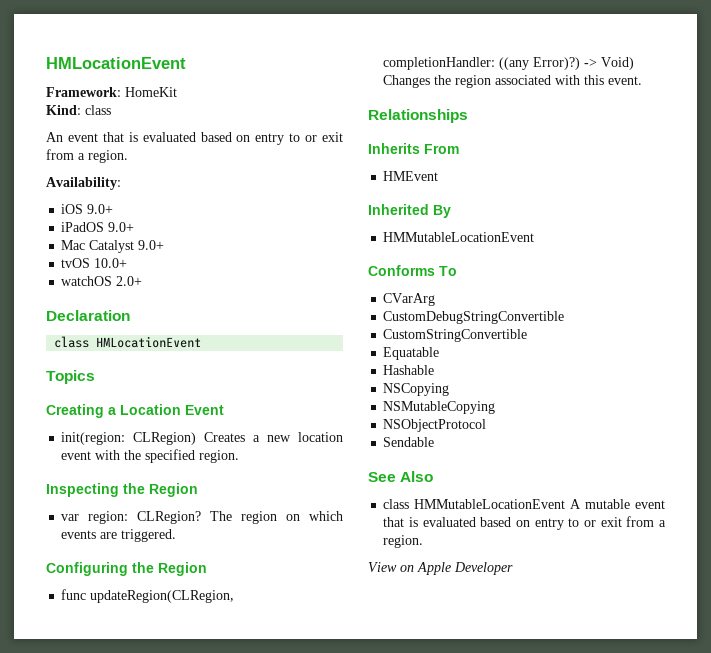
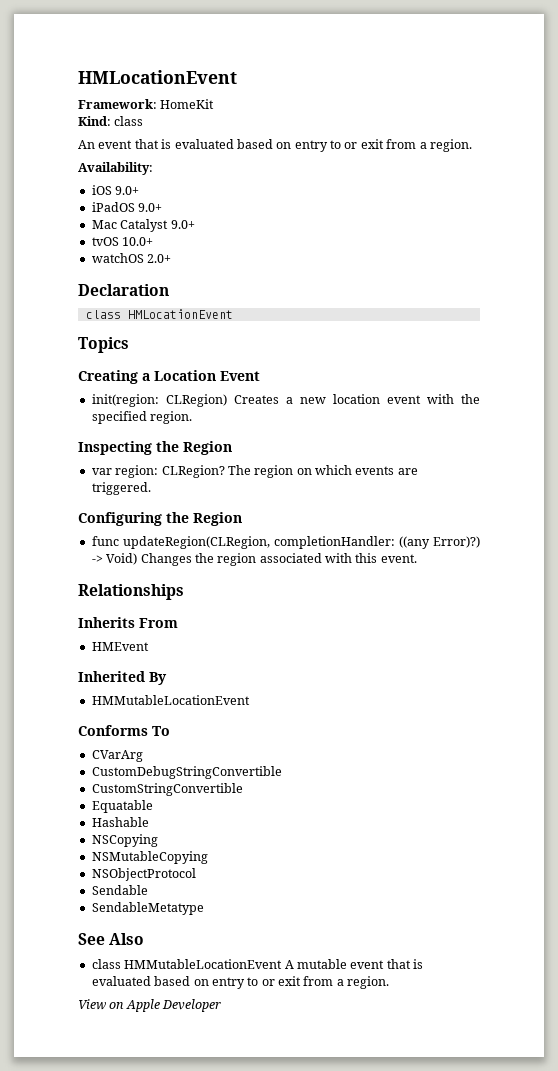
+ SendableMetatype

